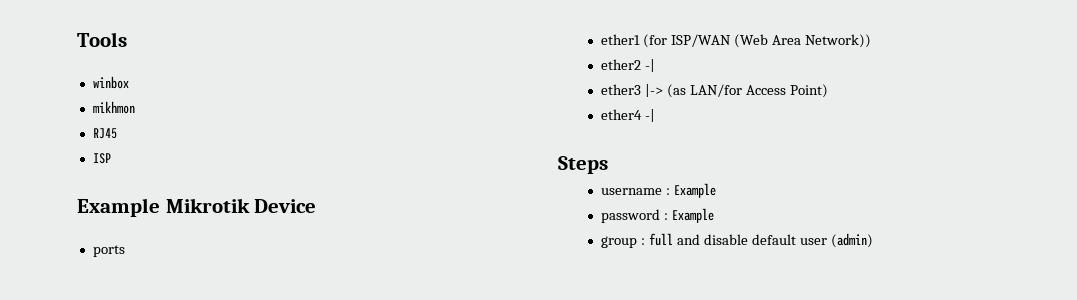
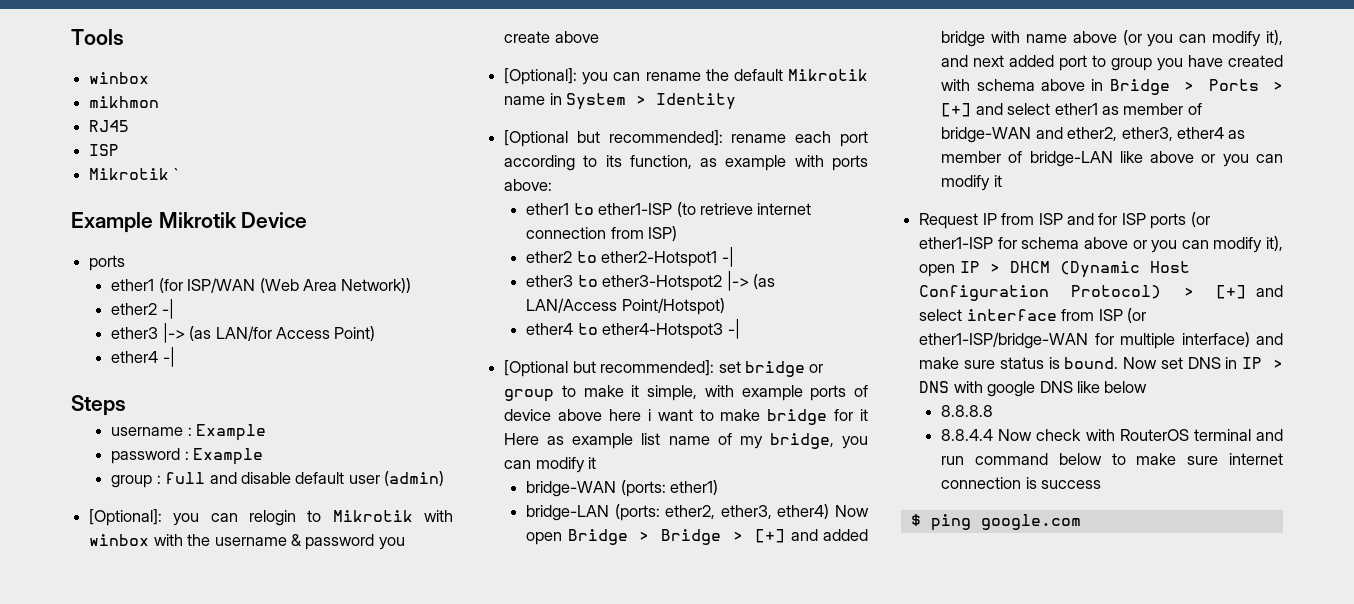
+ Mikrotik `
+ [Optional]: you can relogin to Mikrotik with winbox with the username & password you create above
+ [Optional]: you can rename the default Mikrotik name in System > Identity
+ [Optional but recommended]: rename each port according to its function, as example with ports above:
+ ether1 to ether1-ISP (to retrieve internet connection from ISP)
+ ether2 to ether2-Hotspot1 -|
+ ether3 to ether3-Hotspot2 |-> (as LAN/Access Point/Hotspot)
+ ether4 to ether4-Hotspot3 -|
+ [Optional but recommended]: set bridge or group to make it simple, with example ports of device above here i want to make bridge for it Here as example list name of my bridge, you can modify it
+ bridge-WAN (ports: ether1)
+ bridge-LAN (ports: ether2, ether3, ether4) Now open Bridge > Bridge > [+] and added bridge with name above (or you can modify it), and next added port to group you have created with schema above in Bridge > Ports > [+] and select ether1 as member of bridge-WAN and ether2, ether3, ether4 as member of bridge-LAN like above or you can modify it
+ Request IP from ISP and for ISP ports (or ether1-ISP for schema above or you can modify it), open IP > DHCM (Dynamic Host Configuration Protocol) > [+] and select interface from ISP (or ether1-ISP/bridge-WAN for multiple interface) and make sure status is bound. Now set DNS in IP > DNS with google DNS like below
+ 8.8.8.8
+ 8.8.4.4 Now check with RouterOS terminal and run command below to make sure internet connection is success
+ $ ping google.com

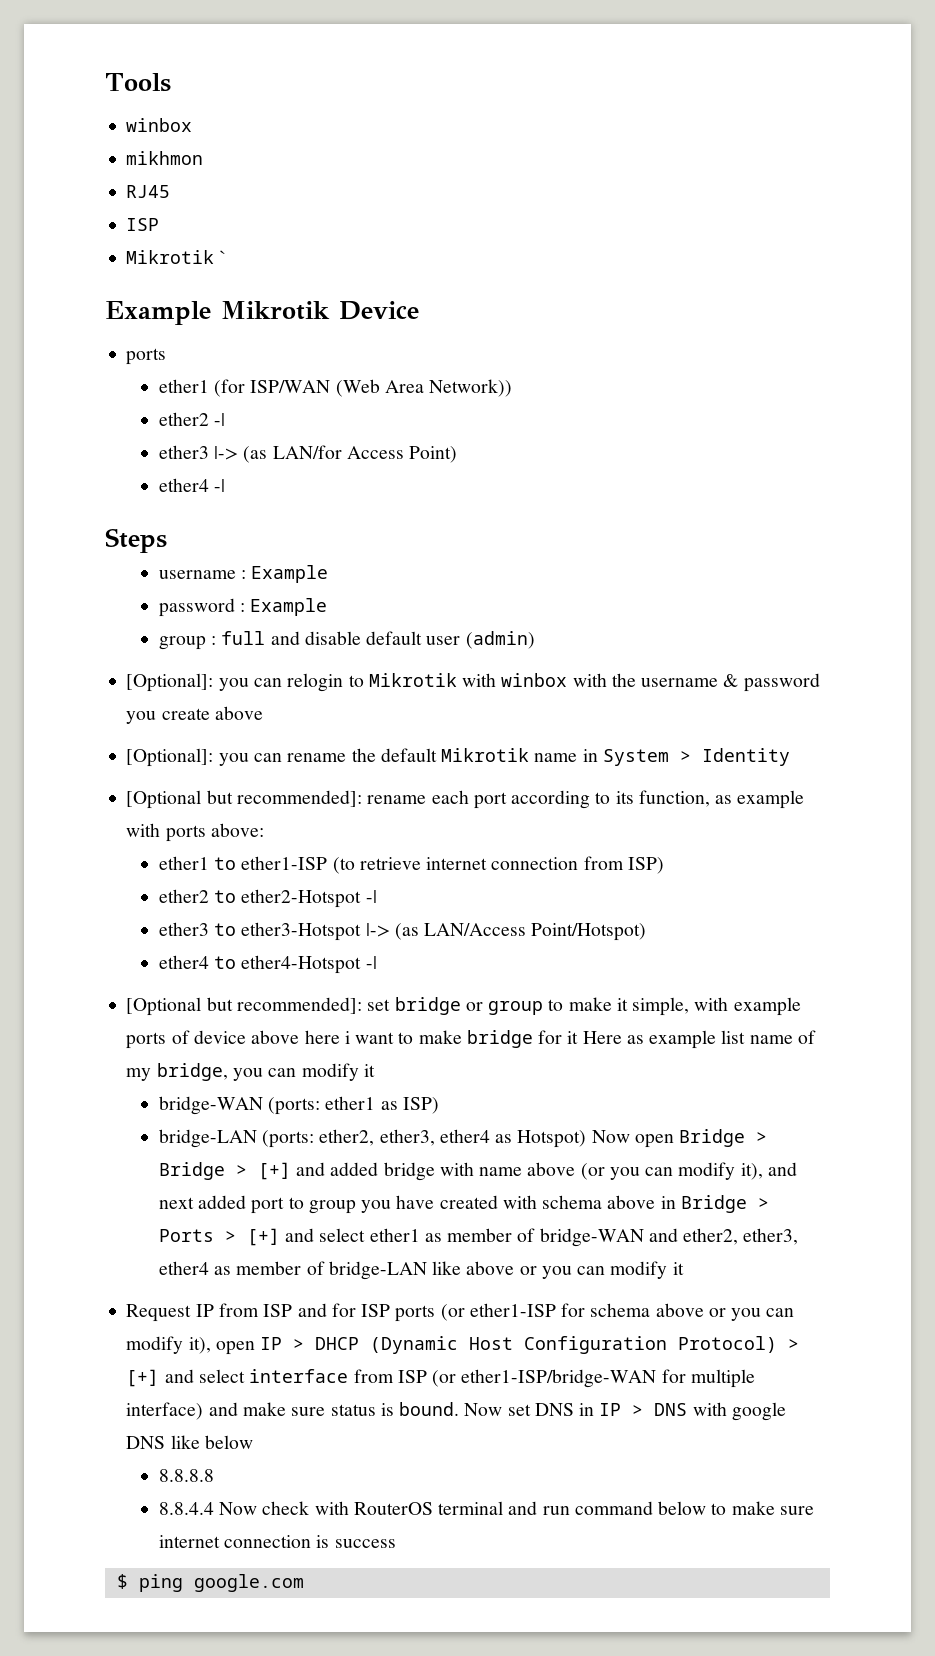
- ether2 to ether2-Hotspot1 -|
+ ether2 to ether2-Hotspot -|
- ether3 to ether3-Hotspot2 |-> (as LAN/Access Point/Hotspot)
+ ether3 to ether3-Hotspot |-> (as LAN/Access Point/Hotspot)
- ether4 to ether4-Hotspot3 -|
+ ether4 to ether4-Hotspot -|
- bridge-WAN (ports: ether1)
+ bridge-WAN (ports: ether1 as ISP)
- ether2, ether3, ether4) Now open Bridge > Bridge > [+] and added bridge with name above (or you can modify it), and next added port to group you have created with schema above in Bridge > Ports > [+] and select ether1 as member of bridge-WAN and ether2, ether3, ether4 as member of bridge-LAN like above or you can modify it
+ ether2, ether3, ether4 as Hotspot) Now open Bridge > Bridge > [+] and added bridge with name above (or you can modify it), and next added port to group you have created with schema above in Bridge > Ports > [+] and select ether1 as member of bridge-WAN and ether2, ether3, ether4 as member of bridge-LAN like above or you can modify it
- Request IP from ISP and for ISP ports (or ether1-ISP for schema above or you can modify it), open IP > DHCM (Dynamic Host Configuration Protocol) > [+] and select interface from ISP (or ether1-ISP/bridge-WAN for multiple interface) and make sure status is bound.
+ Request IP from ISP and for ISP ports (or ether1-ISP for schema above or you can modify it), open IP > DHCP (Dynamic Host Configuration Protocol) > [+] and select interface from ISP (or ether1-ISP/bridge-WAN for multiple interface) and make sure status is bound.

